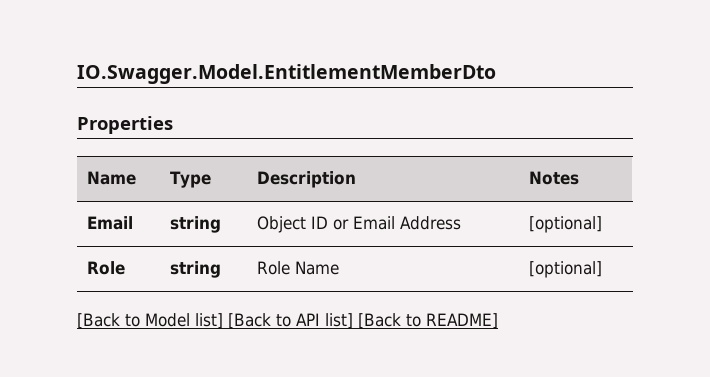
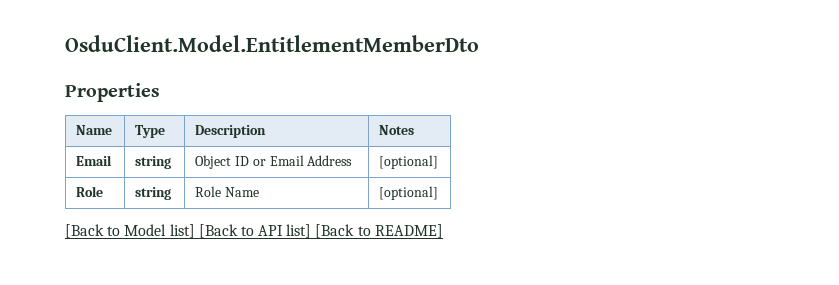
- IO.Swagger.Model.EntitlementMemberDto
+ OsduClient.Model.EntitlementMemberDto

